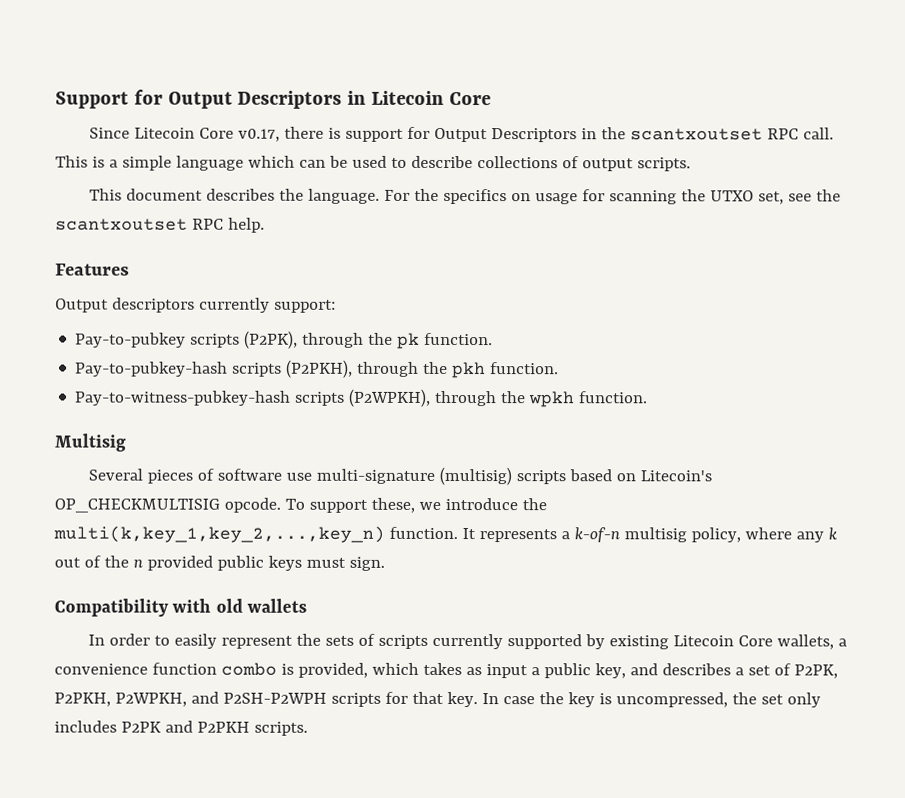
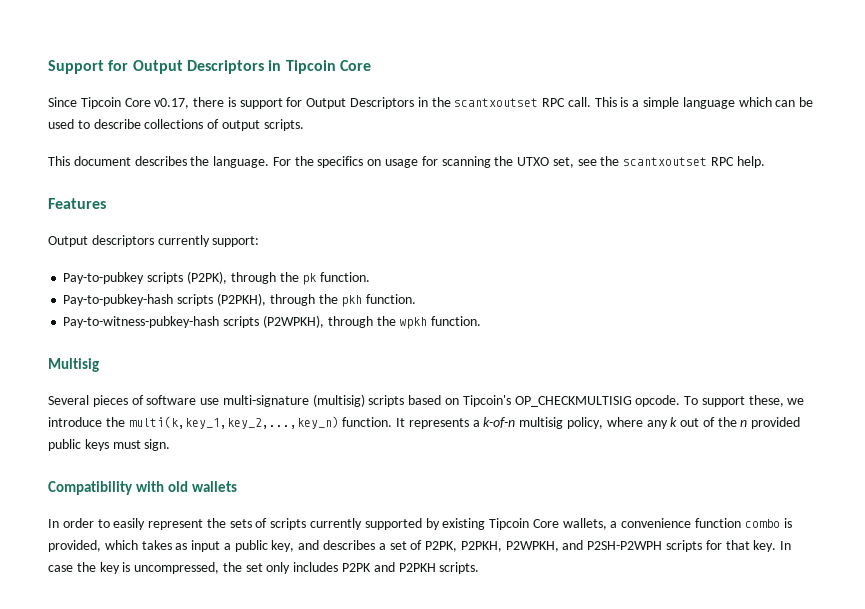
- Support for Output Descriptors in Litecoin Core
+ Support for Output Descriptors in Tipcoin Core
- Since Litecoin Core v0.17, there is support for Output Descriptors in the scantxoutset RPC call.
+ Since Tipcoin Core v0.17, there is support for Output Descriptors in the scantxoutset RPC call.
- Several pieces of software use multi-signature (multisig) scripts based on Litecoin's OP_CHECKMULTISIG opcode.
+ Several pieces of software use multi-signature (multisig) scripts based on Tipcoin's OP_CHECKMULTISIG opcode.
- In order to easily represent the sets of scripts currently supported by existing Litecoin Core wallets, a convenience function combo is provided, which takes as input a public key, and describes a set of P2PK, P2PKH, P2WPKH, and P2SH-P2WPH scripts for that key.
+ In order to easily represent the sets of scripts currently supported by existing Tipcoin Core wallets, a convenience function combo is provided, which takes as input a public key, and describes a set of P2PK, P2PKH, P2WPKH, and P2SH-P2WPH scripts for that key.

